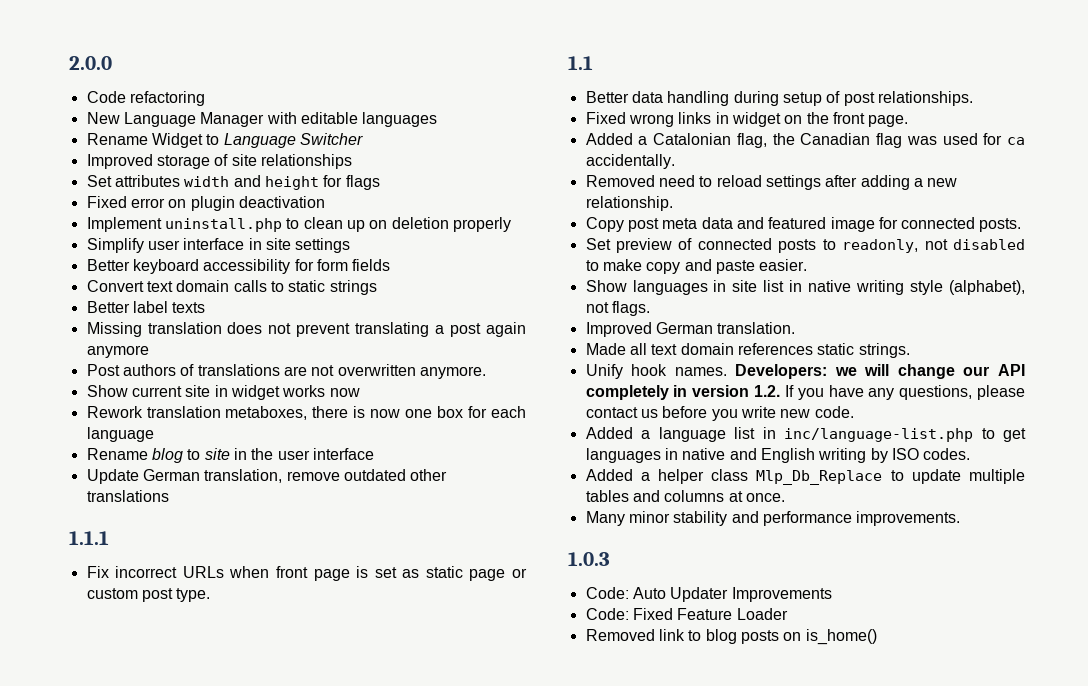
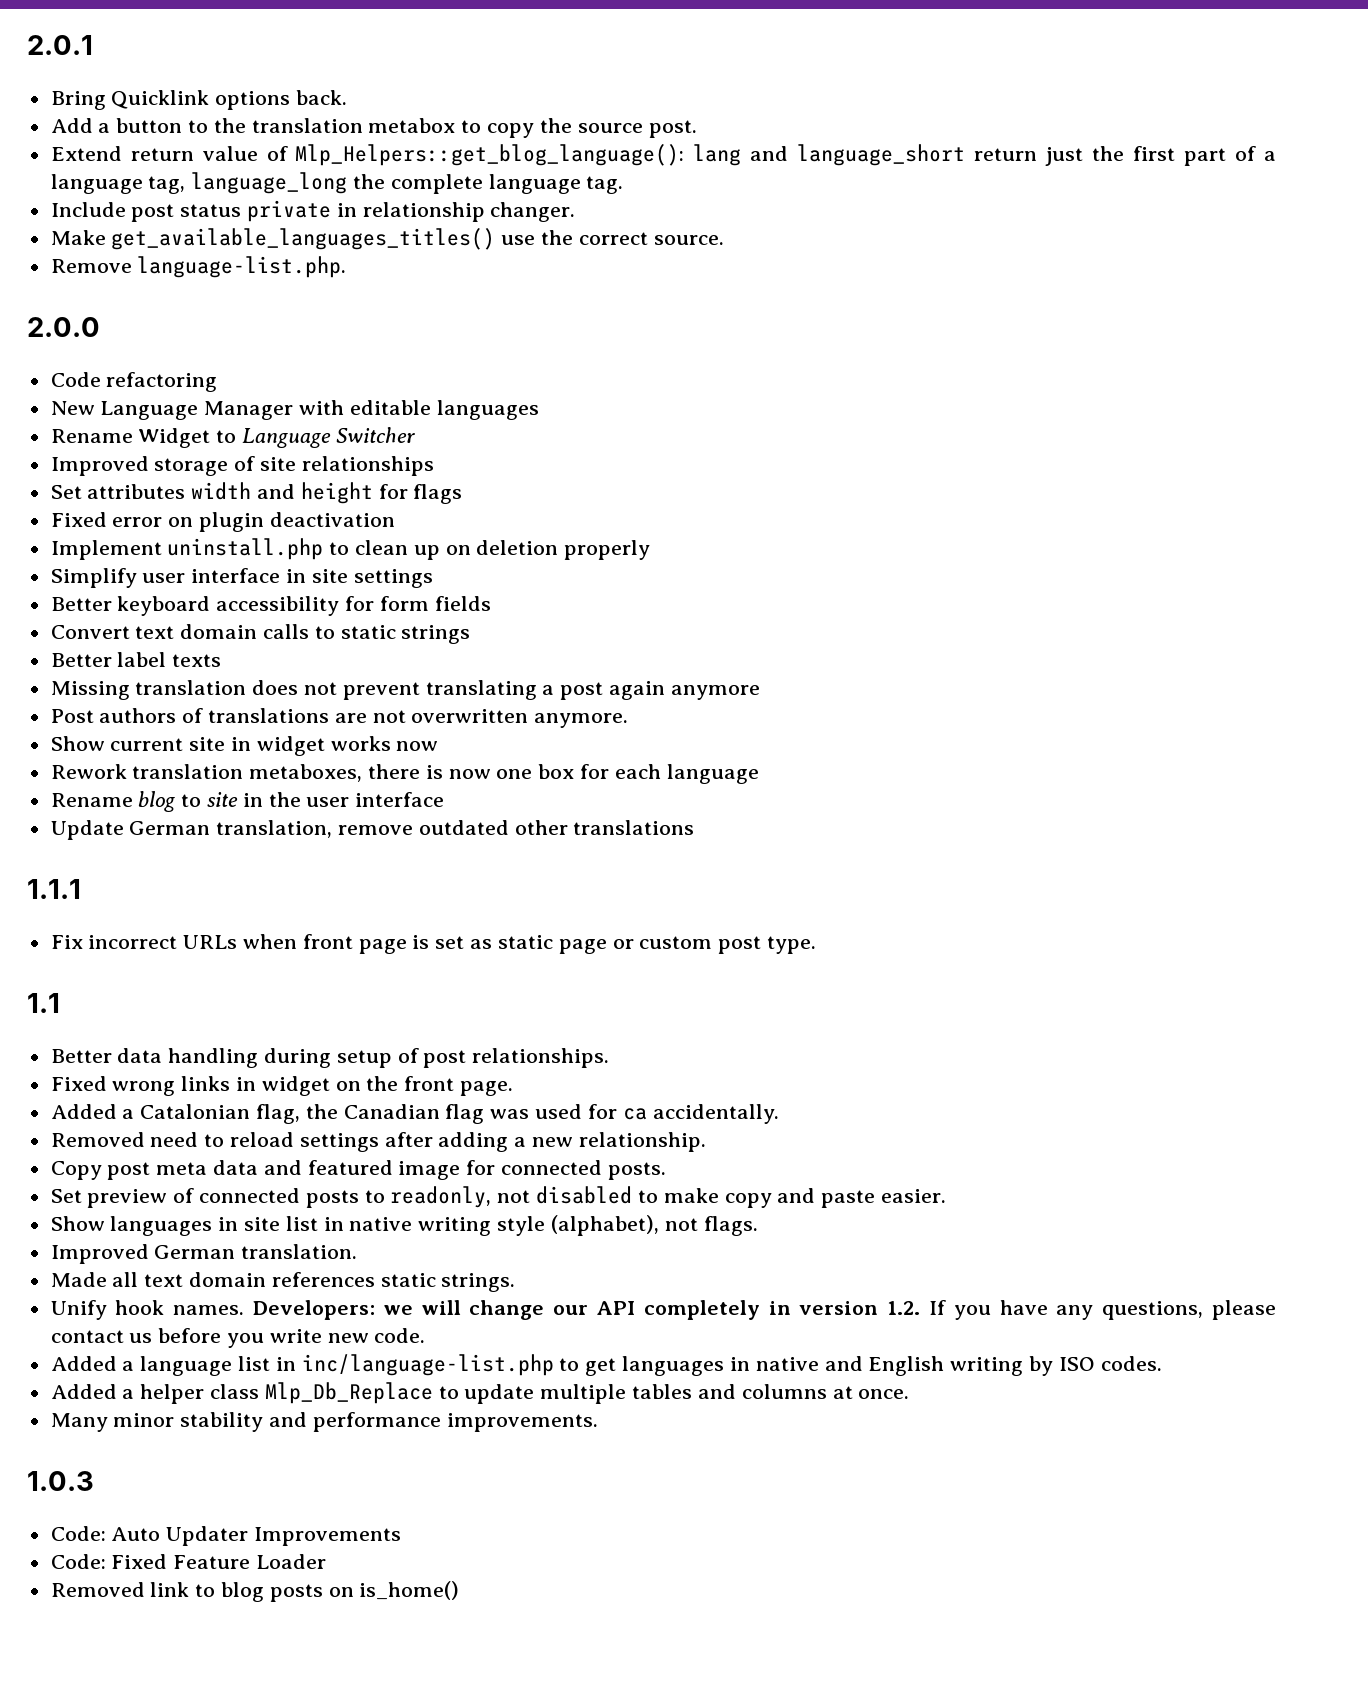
+ 2.0.1
+ Bring Quicklink options back.
+ Add a button to the translation metabox to copy the source post.
+ Extend return value of Mlp_Helpers::get_blog_language(): lang and language_short return just the first part of a language tag, language_long the complete language tag.
+ Include post status private in relationship changer.
+ Make get_available_languages_titles() use the correct source.
+ Remove language-list.php.

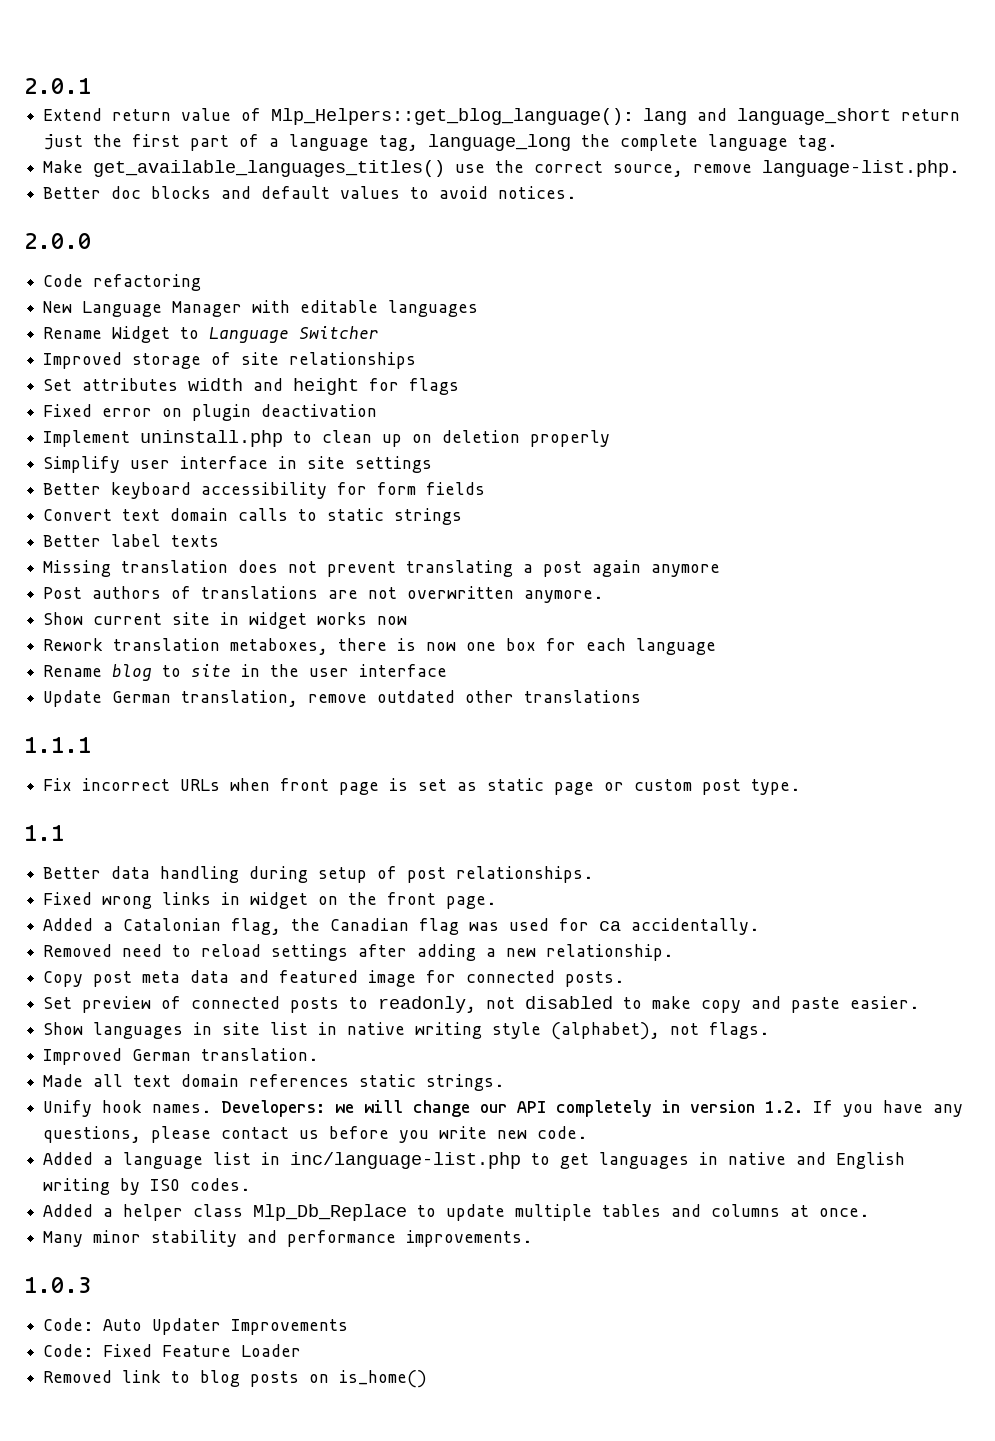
- Bring Quicklink options back.
- Add a button to the translation metabox to copy the source post.
- Include post status private in relationship changer.
- Make get_available_languages_titles() use the correct source.
- Remove language-list.php.
+ Make get_available_languages_titles() use the correct source, remove language-list.php.
+ Better doc blocks and default values to avoid notices.

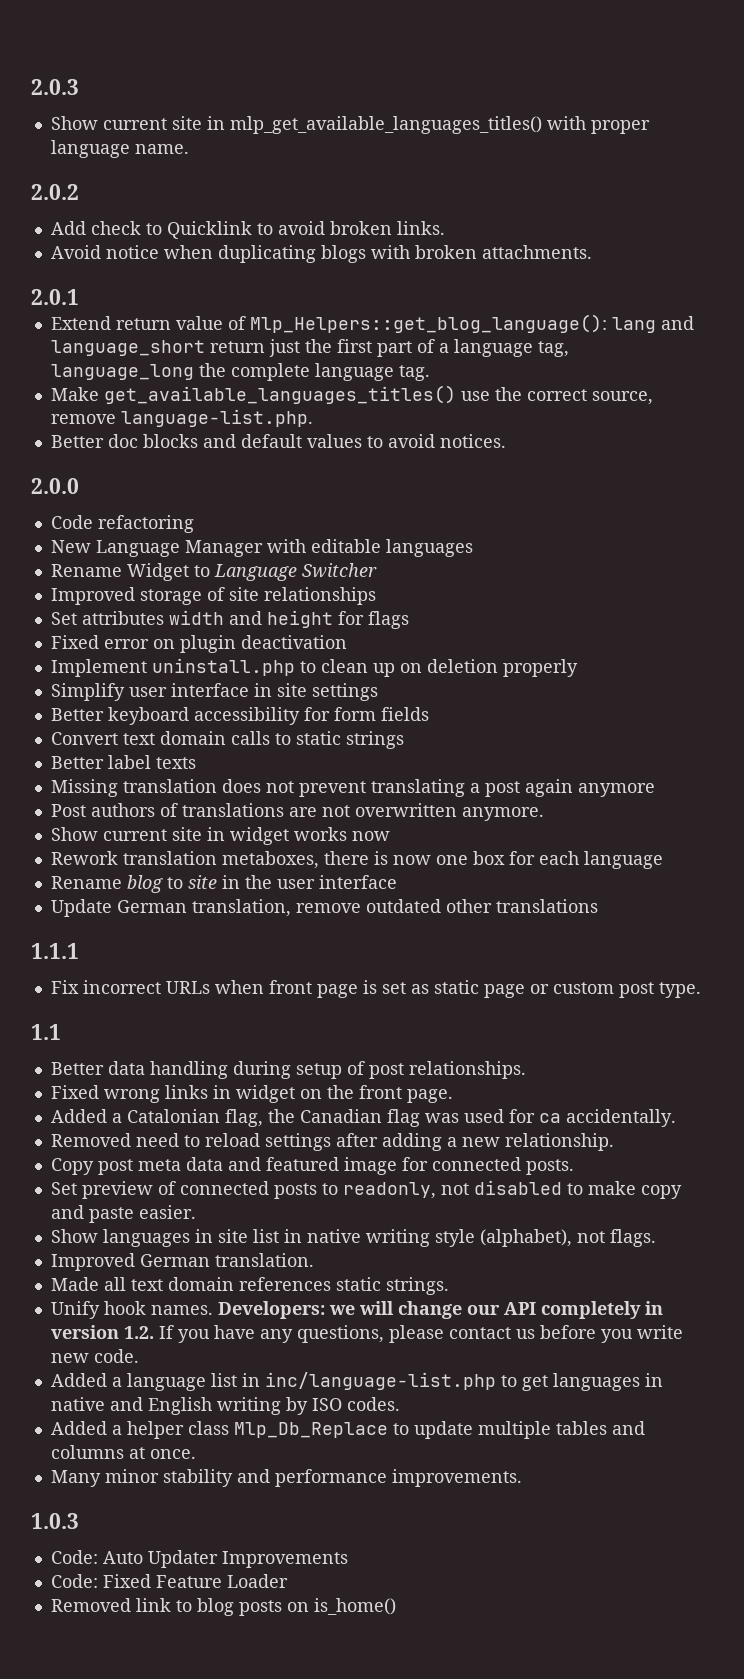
+ 2.0.3
+ Show current site in mlp_get_available_languages_titles() with proper language name.
+ 2.0.2
+ Add check to Quicklink to avoid broken links.
+ Avoid notice when duplicating blogs with broken attachments.

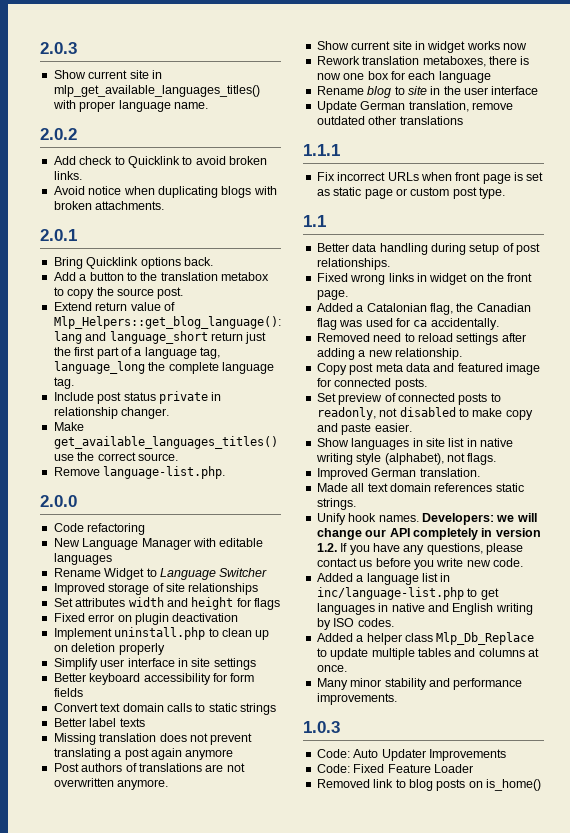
+ Bring Quicklink options back.
+ Add a button to the translation metabox to copy the source post.
+ Include post status private in relationship changer.
- Make get_available_languages_titles() use the correct source, remove language-list.php.
+ Make get_available_languages_titles() use the correct source.
+ Remove language-list.php.
- Better doc blocks and default values to avoid notices.

